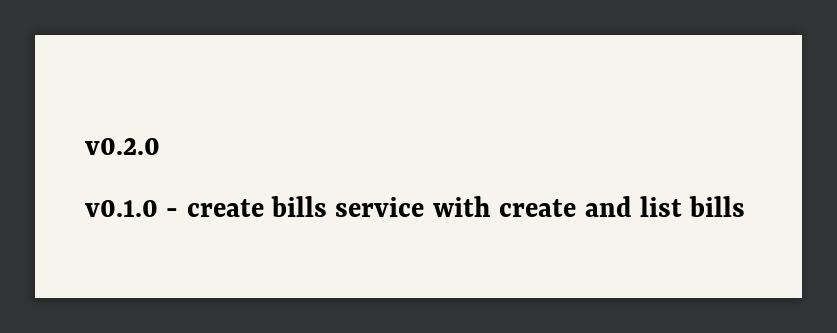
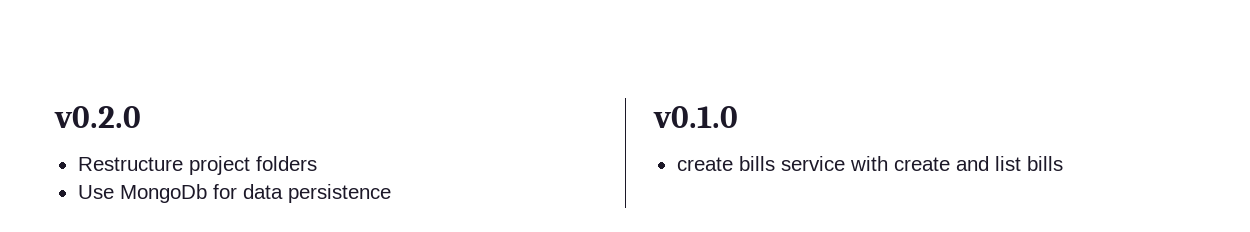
+ Restructure project folders
+ Use MongoDb for data persistence
- v0.1.0 - create bills service with create and list bills
+ v0.1.0
+ create bills service with create and list bills

